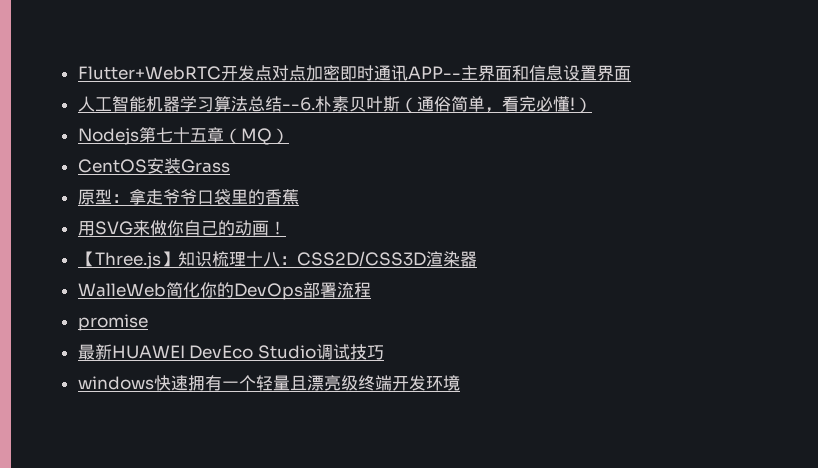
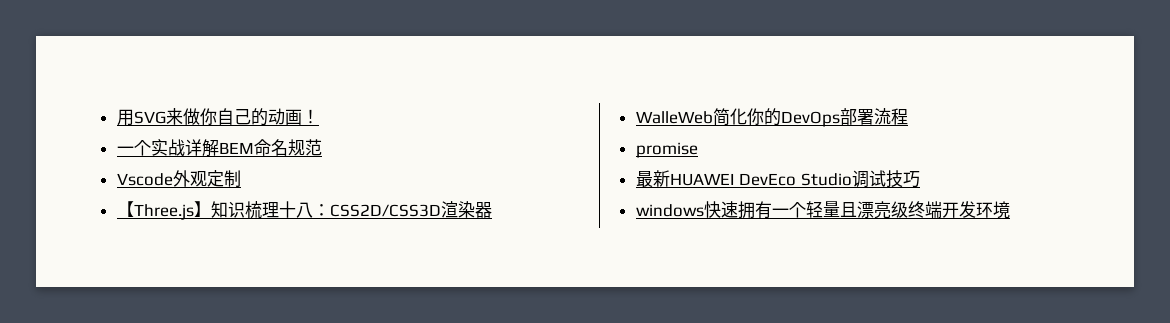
- Flutter+WebRTC开发点对点加密即时通讯APP--主界面和信息设置界面
- 人工智能机器学习算法总结--6.朴素贝叶斯（通俗简单，看完必懂!）
- Nodejs第七十五章（MQ）
- CentOS安装Grass
- 原型：拿走爷爷口袋里的香蕉
+ 一个实战详解BEM命名规范
+ Vscode外观定制

